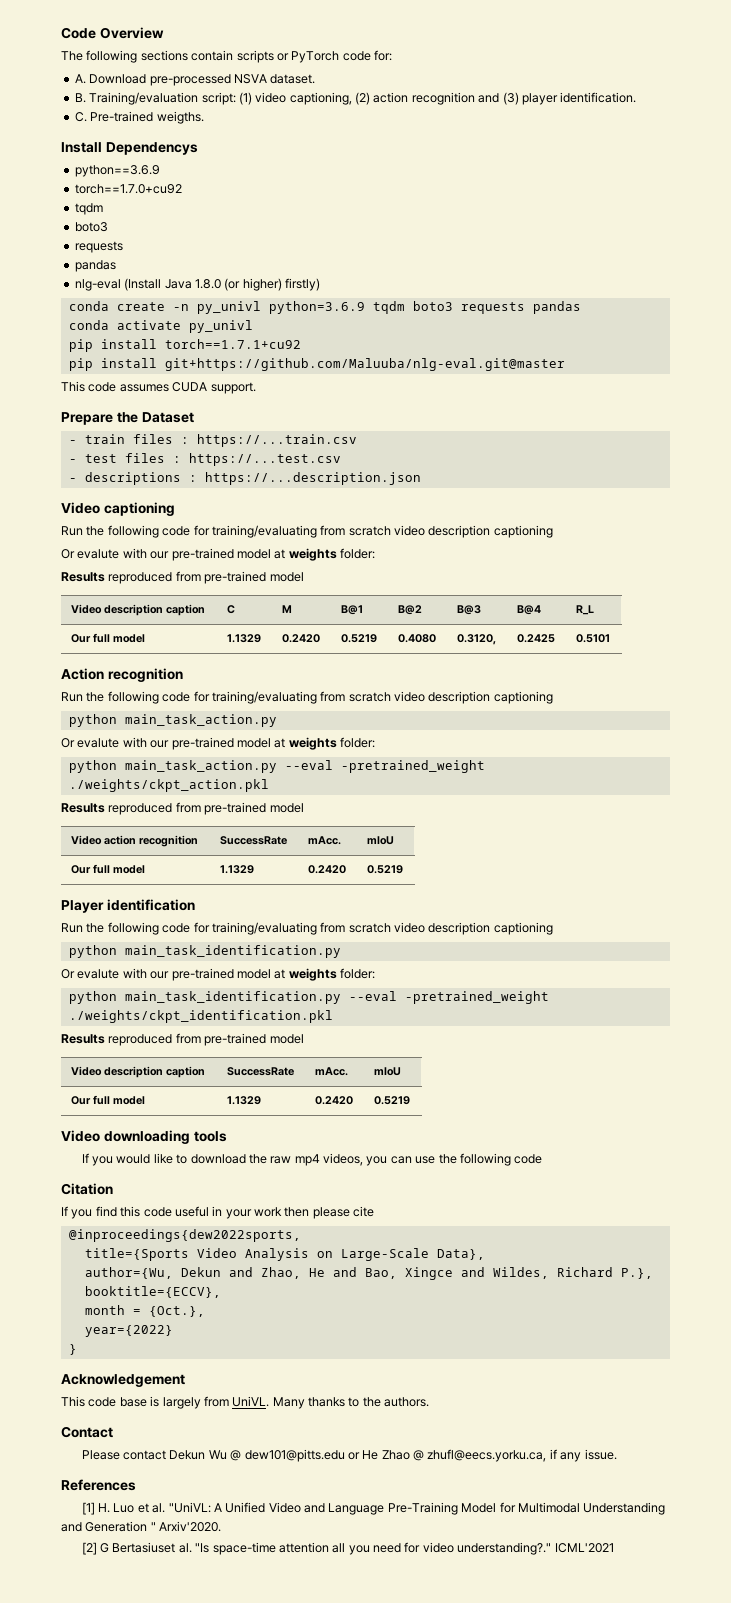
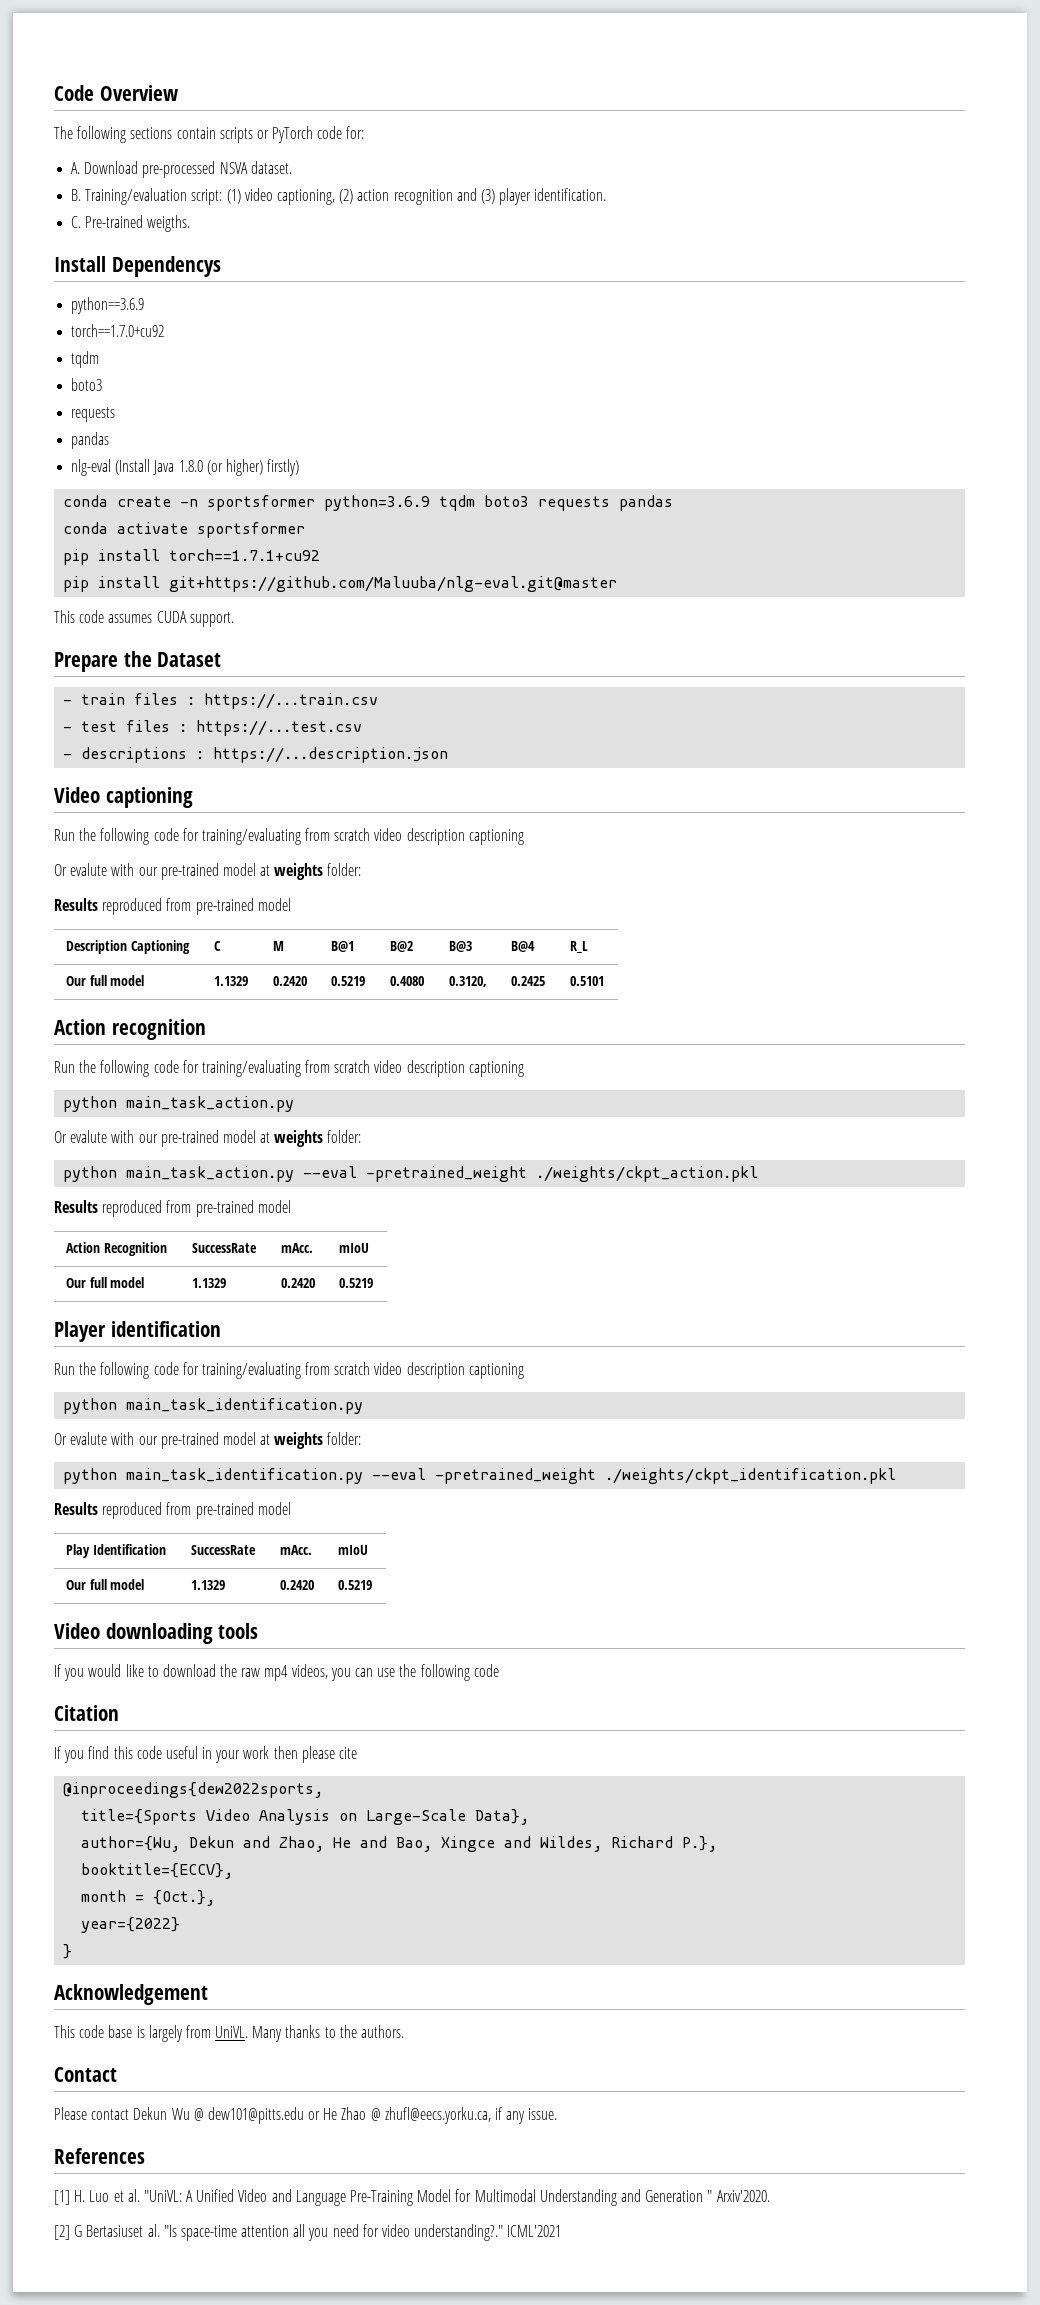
- conda create -n py_univl python=3.6.9 tqdm boto3 requests pandas
+ conda create -n sportsformer python=3.6.9 tqdm boto3 requests pandas
- conda activate py_univl
+ conda activate sportsformer
- Video description caption | C | M | B@1 | B@2 | B@3 | B@4 | R_L
+ Description Captioning | C | M | B@1 | B@2 | B@3 | B@4 | R_L
- Video action recognition | SuccessRate | mAcc. | mIoU
+ Action Recognition | SuccessRate | mAcc. | mIoU
- Video description caption | SuccessRate | mAcc. | mIoU
+ Play Identification | SuccessRate | mAcc. | mIoU

